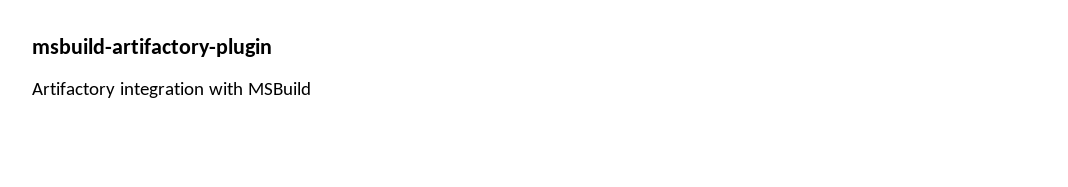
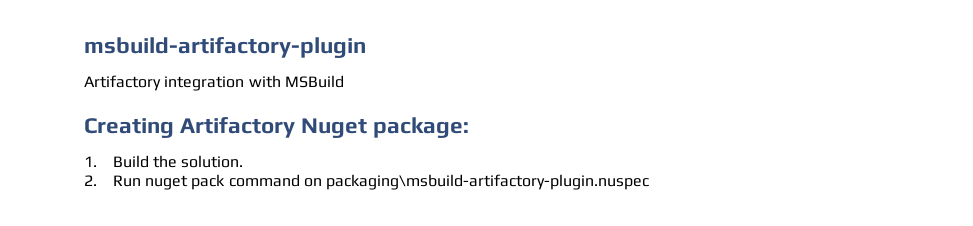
+ Creating Artifactory Nuget package:
+ 1. Build the solution.
+ 2. Run nuget pack command on packaging\msbuild-artifactory-plugin.nuspec

